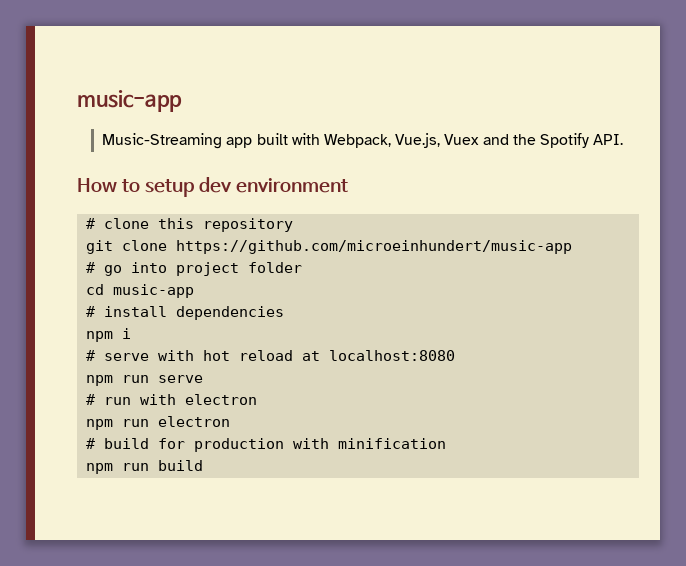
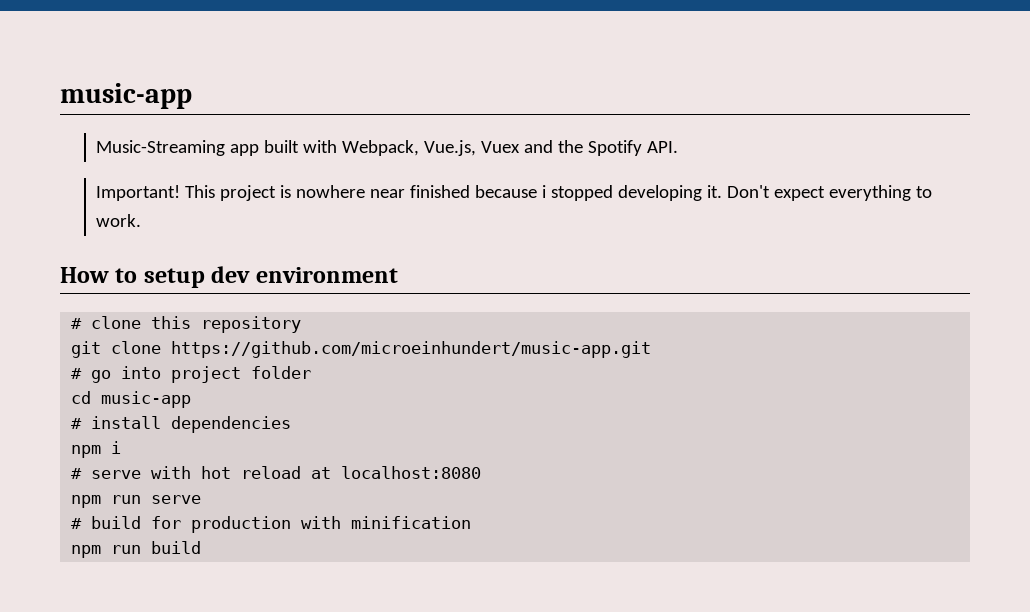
+ Important! This project is nowhere near finished because i stopped developing it. Don't expect everything to work.
- git clone https://github.com/microeinhundert/music-app
+ git clone https://github.com/microeinhundert/music-app.git
- # run with electron
- npm run electron

